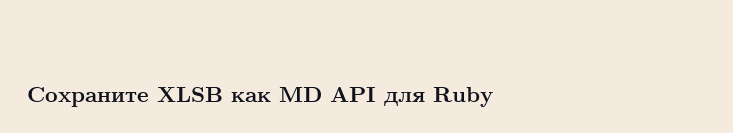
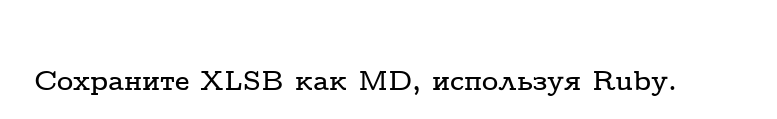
- Сохраните XLSB как MD API для Ruby
+ Сохраните XLSB как MD, используя Ruby.

